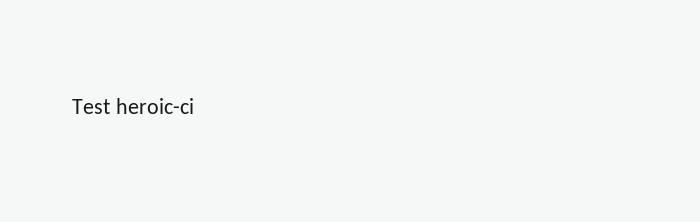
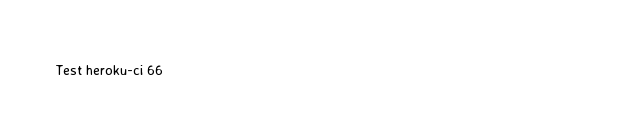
- Test heroic-ci
+ Test heroku-ci 66

